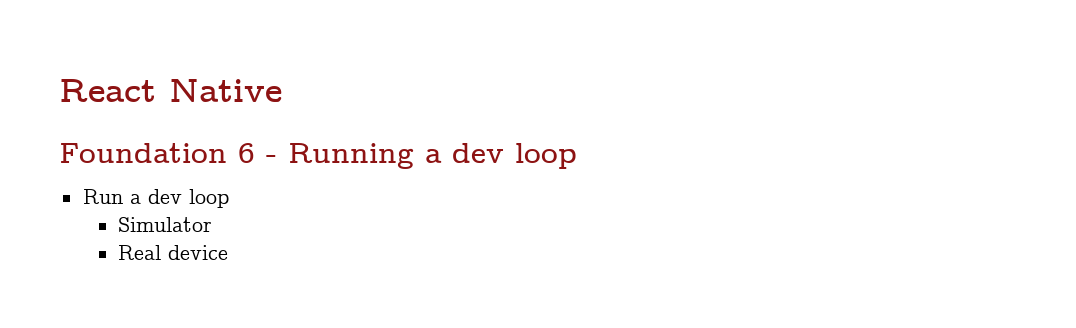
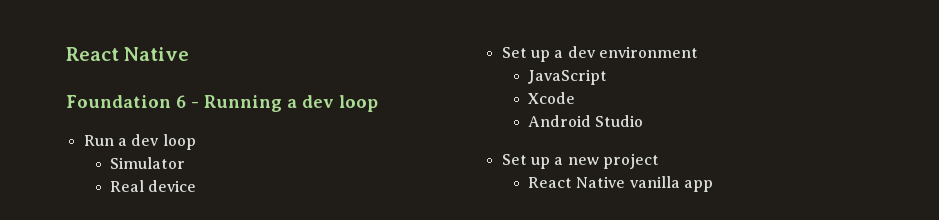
+ Set up a dev environment
+ JavaScript
+ Xcode
+ Android Studio
+ Set up a new project
+ React Native vanilla app

